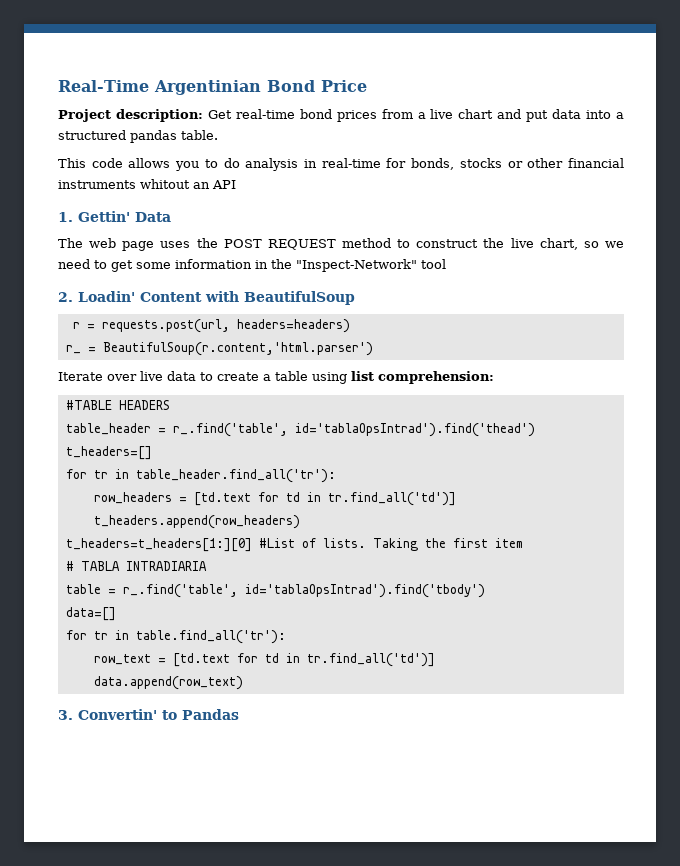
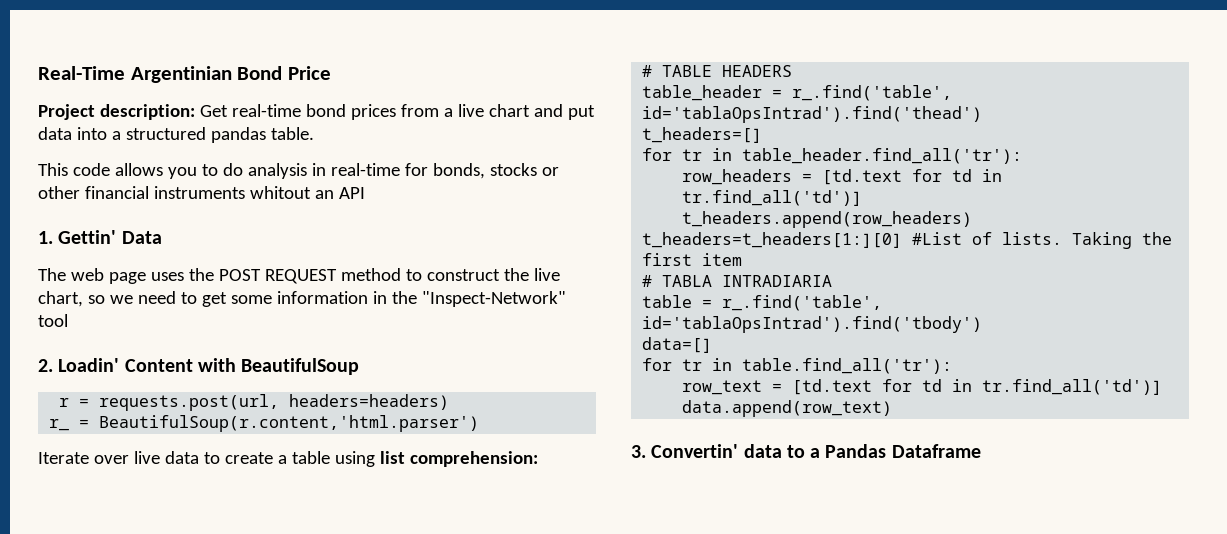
- #TABLE HEADERS
+ # TABLE HEADERS
- 3. Convertin' to Pandas
+ 3. Convertin' data to a Pandas Dataframe

